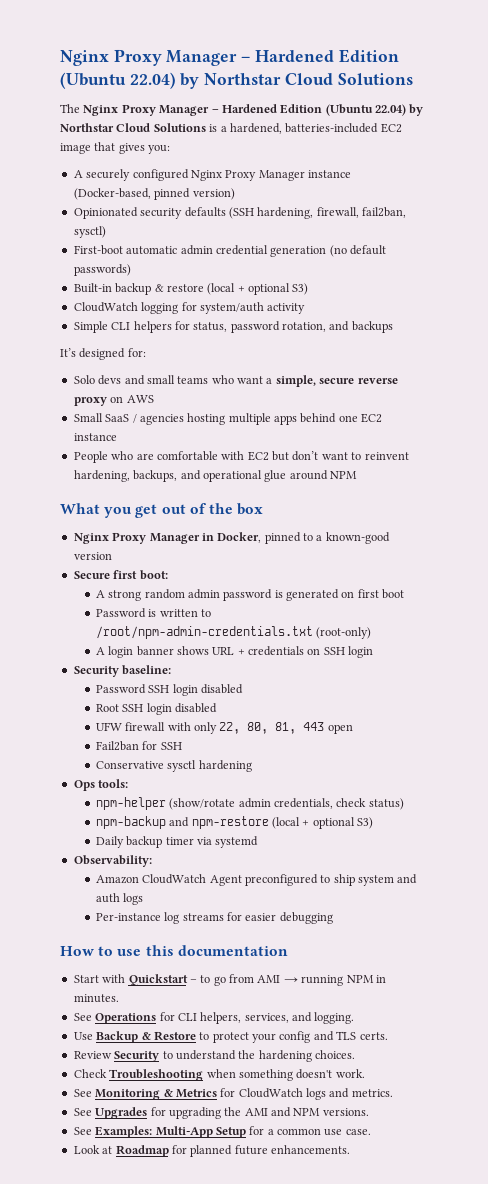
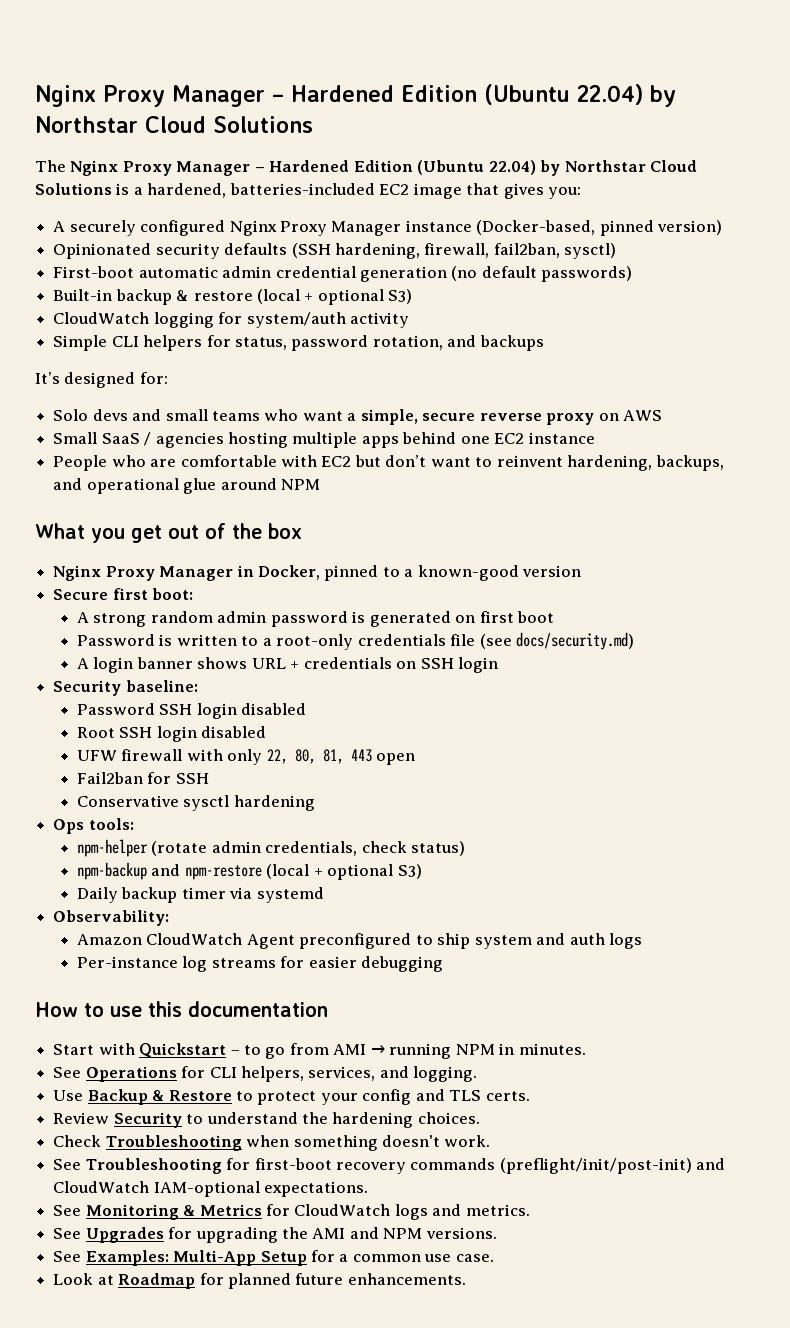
- Password is written to /root/npm-admin-credentials.txt (root-only)
+ Password is written to a root-only credentials file (see docs/security.md)
- npm-helper (show/rotate admin credentials, check status)
+ npm-helper (rotate admin credentials, check status)
+ See Troubleshooting for first-boot recovery commands (preflight/init/post-init) and CloudWatch IAM-optional expectations.

